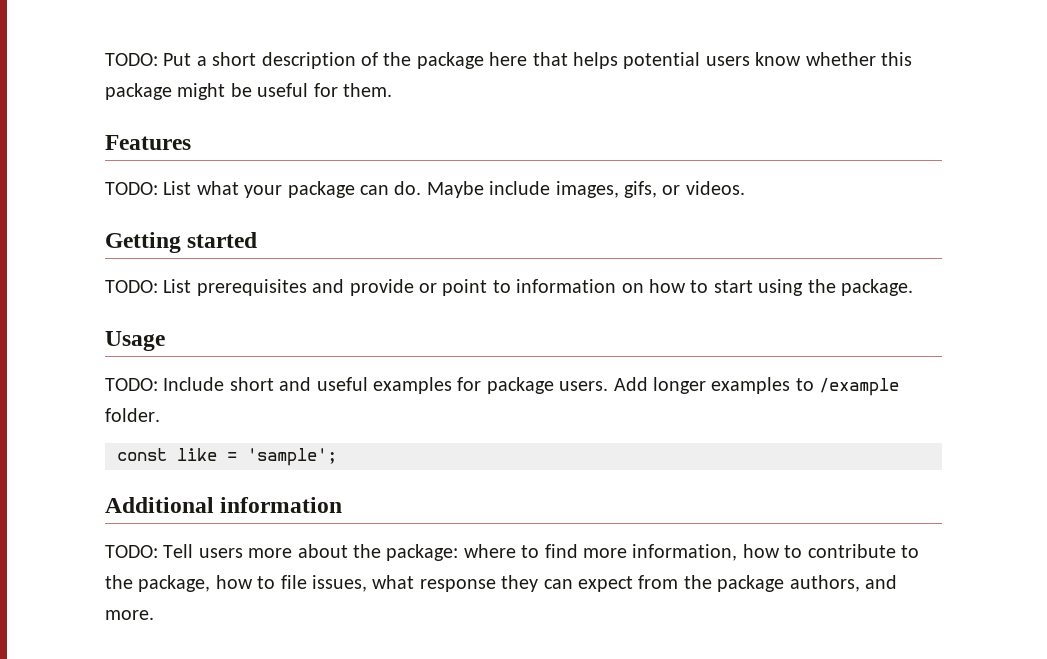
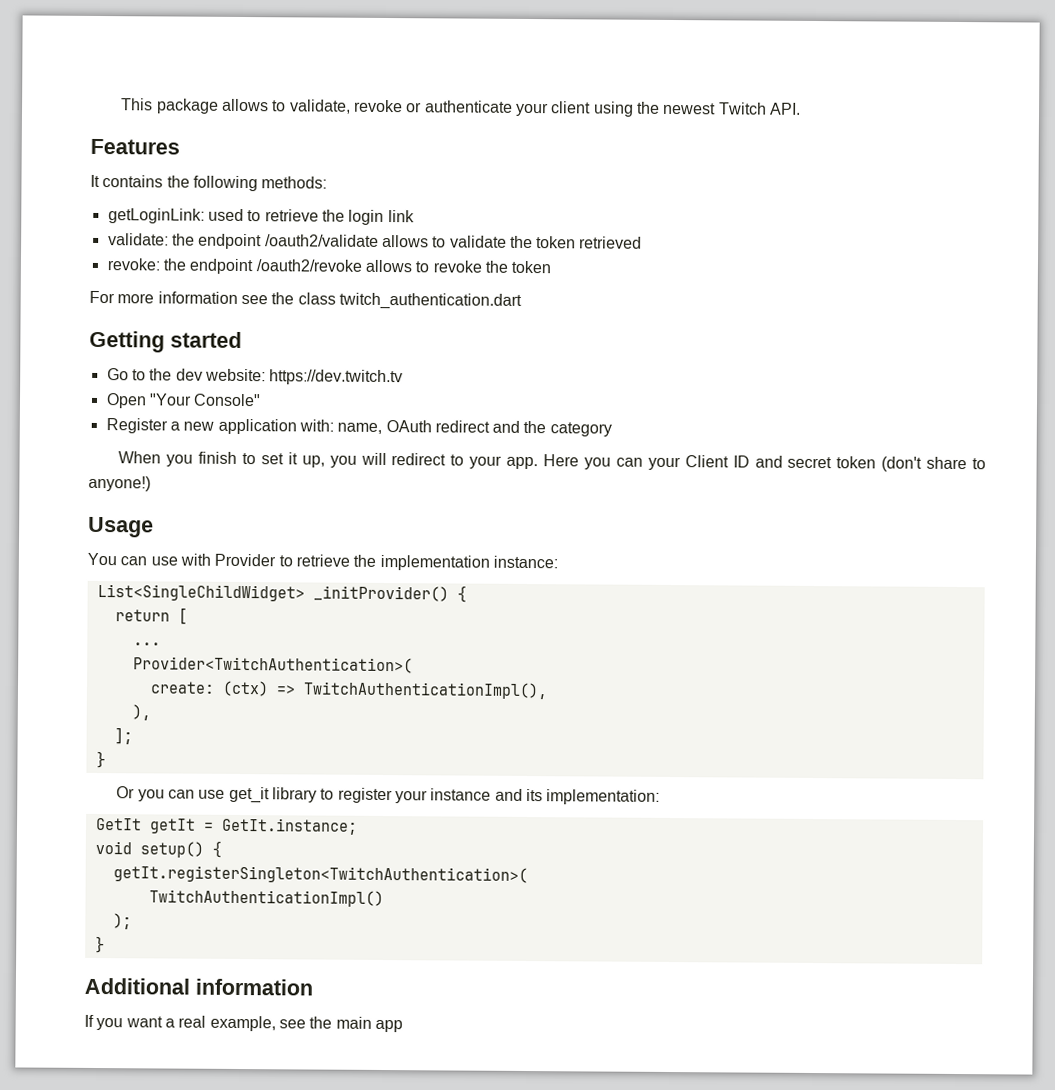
- TODO: Put a short description of the package here that helps potential users know whether this package might be useful for them.
+ This package allows to validate, revoke or authenticate your client using the newest Twitch API.
  Features
- TODO: List what your package can do. Maybe include images, gifs, or videos.
+ It contains the following methods:
+ getLoginLink: used to retrieve the login link
+ validate: the endpoint /oauth2/validate allows to validate the token retrieved
+ revoke: the endpoint /oauth2/revoke allows to revoke the token
+ For more information see the class twitch_authentication.dart
  Getting started
- TODO: List prerequisites and provide or point to information on how to start using the package.
+ Go to the dev website: https://dev.twitch.tv
+ Open "Your Console"
+ Register a new application with: name, OAuth redirect and the category
+ When you finish to set it up, you will redirect to your app. Here you can your Client ID and secret token (don't share to anyone!)
  Usage
- TODO: Include short and useful examples for package users. Add longer examples to /example folder.
- const like = 'sample';
+ You can use with Provider to retrieve the implementation instance:
+ List<SingleChildWidget> _initProvider() {
+ return [
+ ...
+ Provider<TwitchAuthentication>(
+ create: (ctx) => TwitchAuthenticationImpl(),
+ ),
+ ];
+ }
+ Or you can use get_it library to register your instance and its implementation:
+ GetIt getIt = GetIt.instance;
+ void setup() {
+ getIt.registerSingleton<TwitchAuthentication>(
+ TwitchAuthenticationImpl()
+ );
+ }
  Additional information
- TODO: Tell users more about the package: where to find more information, how to contribute to the package, how to file issues, what response they can expect from the package authors, and more.
+ If you want a real example, see the main app

